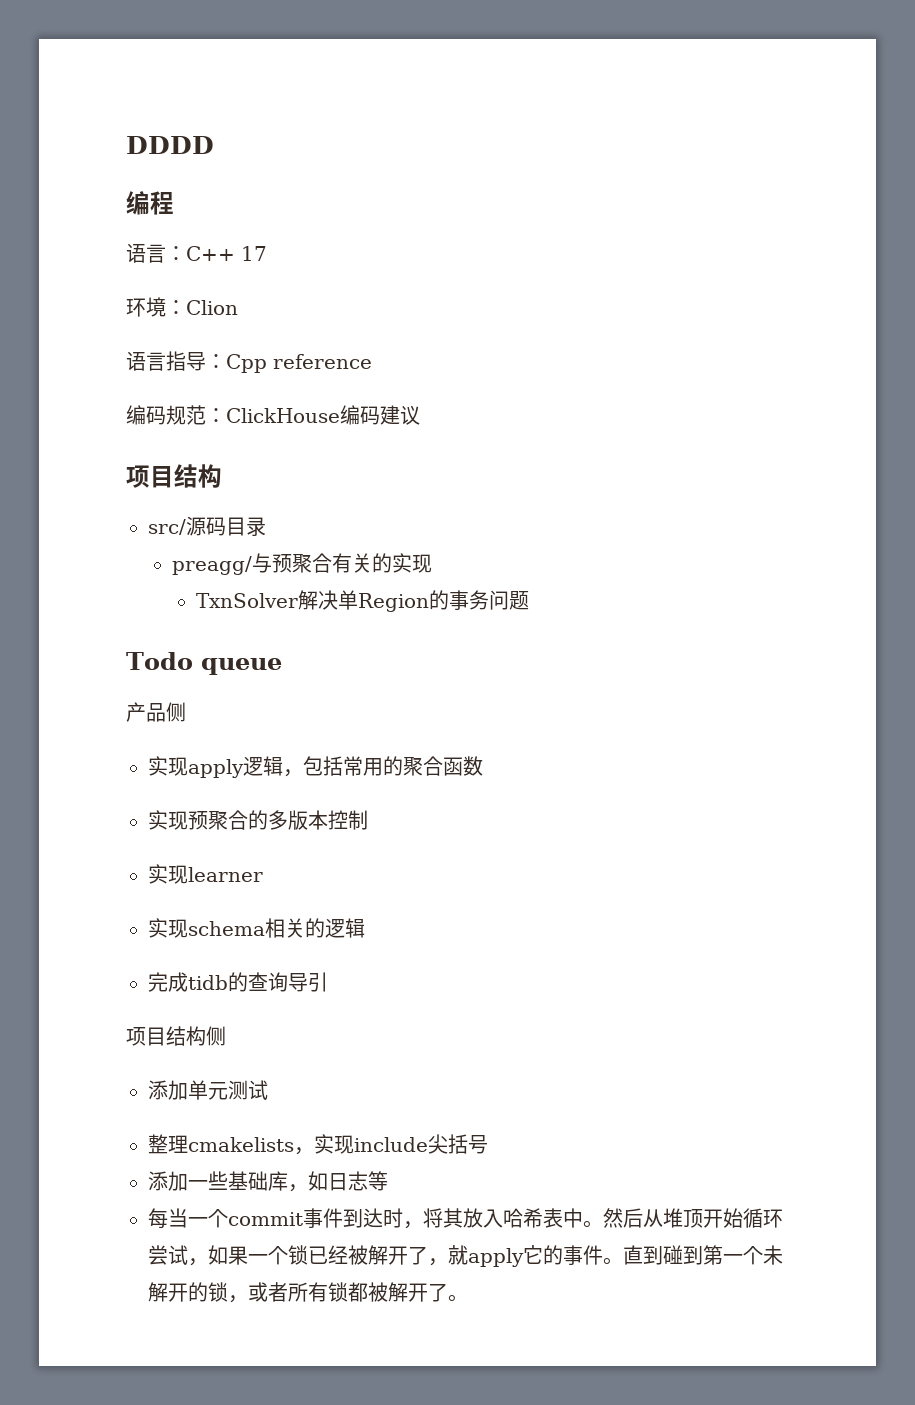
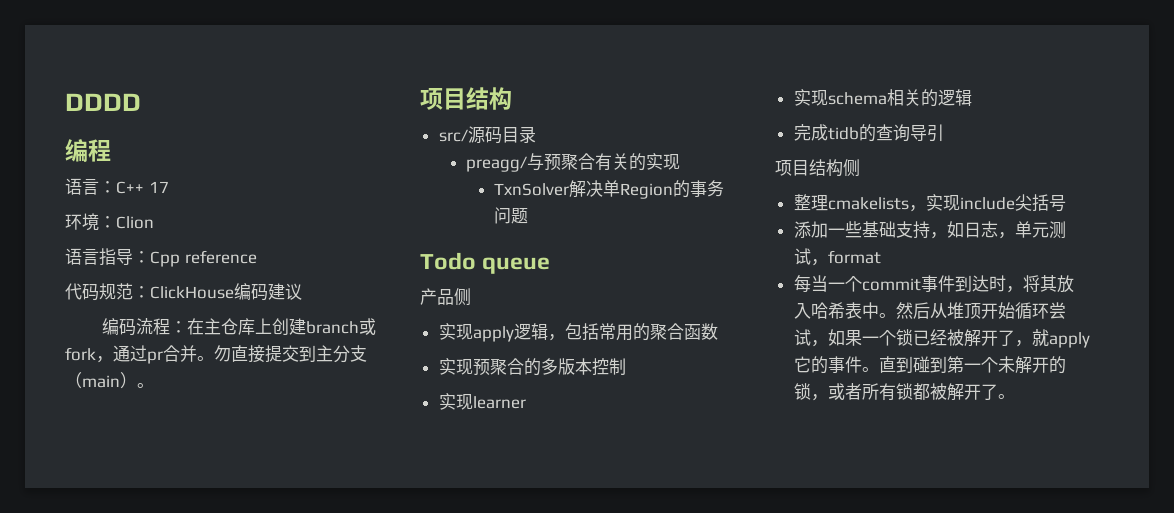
- 编码规范：ClickHouse编码建议
+ 代码规范：ClickHouse编码建议
+ 编码流程：在主仓库上创建branch或fork，通过pr合并。勿直接提交到主分支（main）。
- 添加单元测试
- 添加一些基础库，如日志等
+ 添加一些基础支持，如日志，单元测试，format

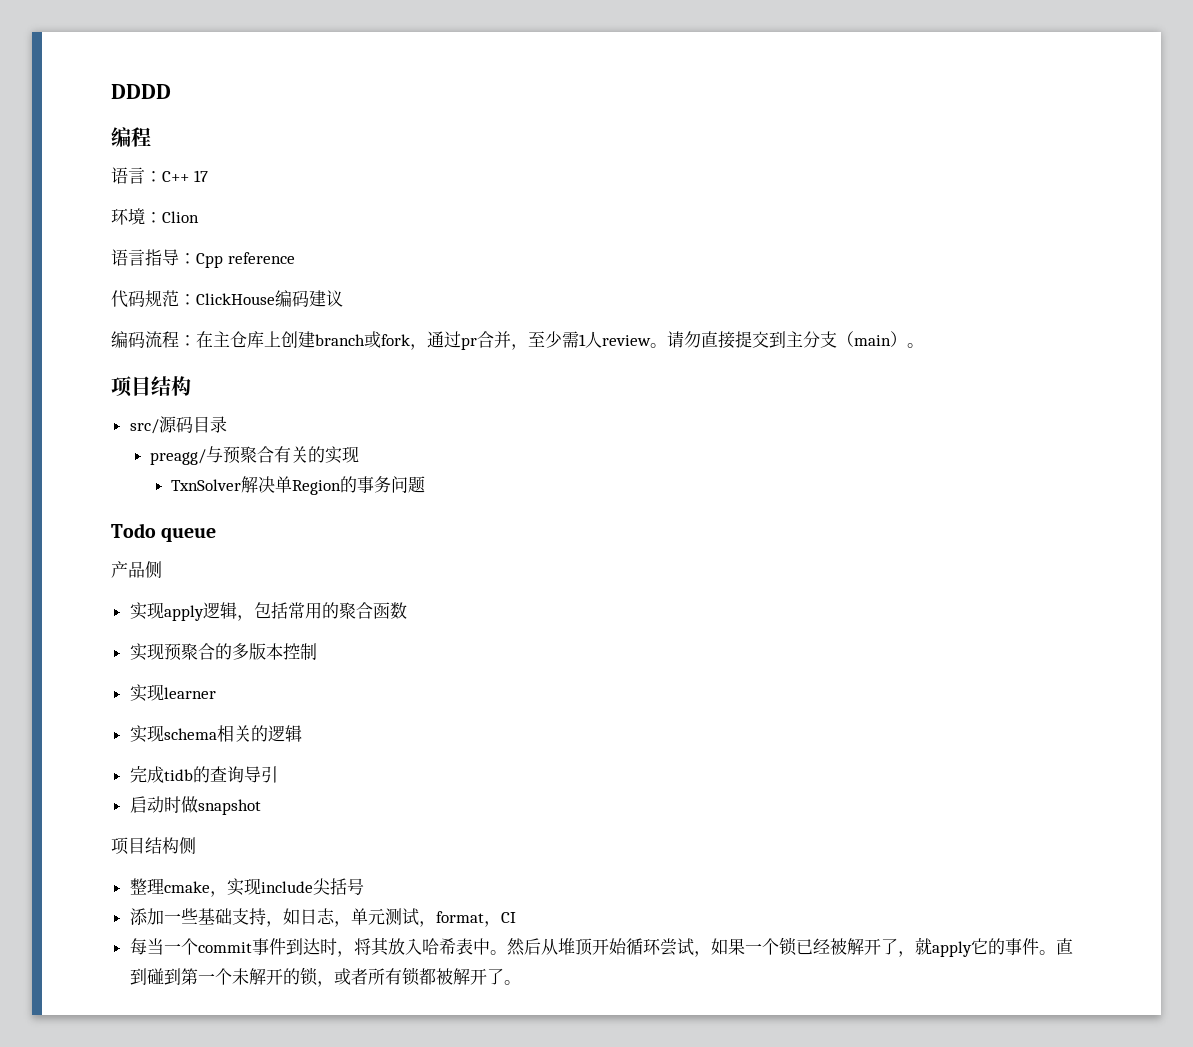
- 编码流程：在主仓库上创建branch或fork，通过pr合并。勿直接提交到主分支（main）。
+ 编码流程：在主仓库上创建branch或fork，通过pr合并，至少需1人review。请勿直接提交到主分支（main）。
+ 启动时做snapshot
- 整理cmakelists，实现include尖括号
+ 整理cmake，实现include尖括号
- 添加一些基础支持，如日志，单元测试，format
+ 添加一些基础支持，如日志，单元测试，format，CI

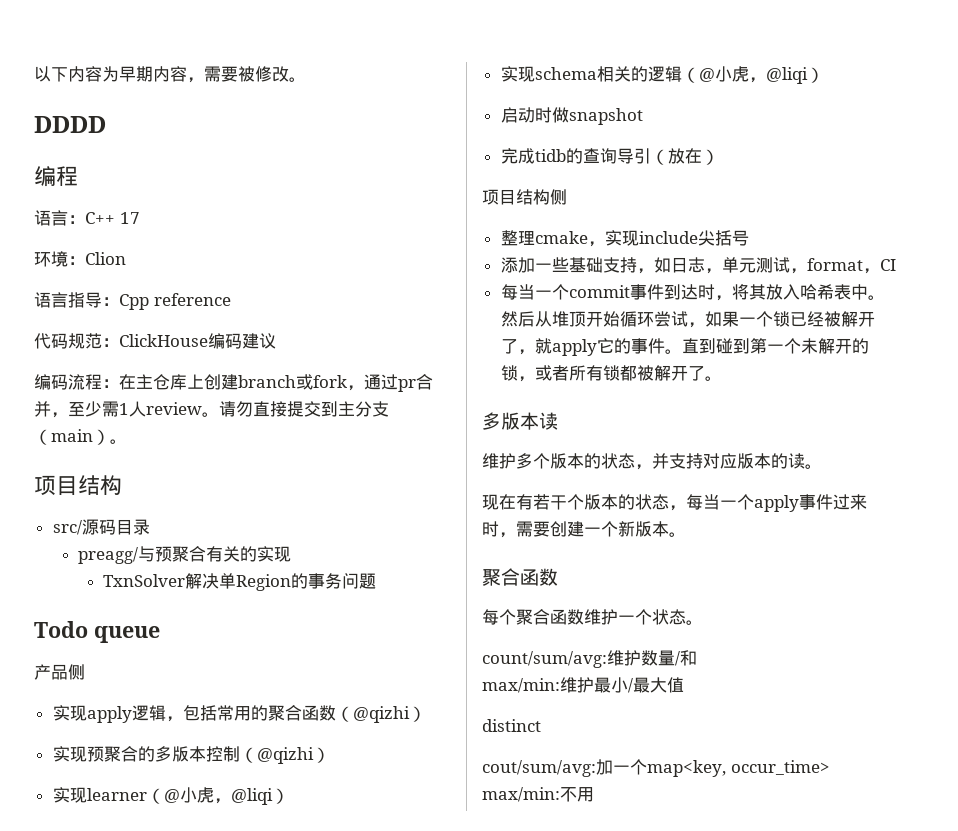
+ 以下内容为早期内容，需要被修改。
- 实现apply逻辑，包括常用的聚合函数
+ 实现apply逻辑，包括常用的聚合函数（@qizhi）
- 实现预聚合的多版本控制
+ 实现预聚合的多版本控制（@qizhi）
- 实现learner
+ 实现learner（@小虎，@liqi）
- 实现schema相关的逻辑
+ 实现schema相关的逻辑（@小虎，@liqi）
+ 启动时做snapshot
- 完成tidb的查询导引
- 启动时做snapshot
+ 完成tidb的查询导引（放在）
+ 多版本读
+ 维护多个版本的状态，并支持对应版本的读。
+ 现在有若干个版本的状态，每当一个apply事件过来时，需要创建一个新版本。
+ 聚合函数
+ 每个聚合函数维护一个状态。
+ count/sum/avg:维护数量/和
+ max/min:维护最小/最大值
+ distinct
+ cout/sum/avg:加一个map<key, occur_time> max/min:不用

